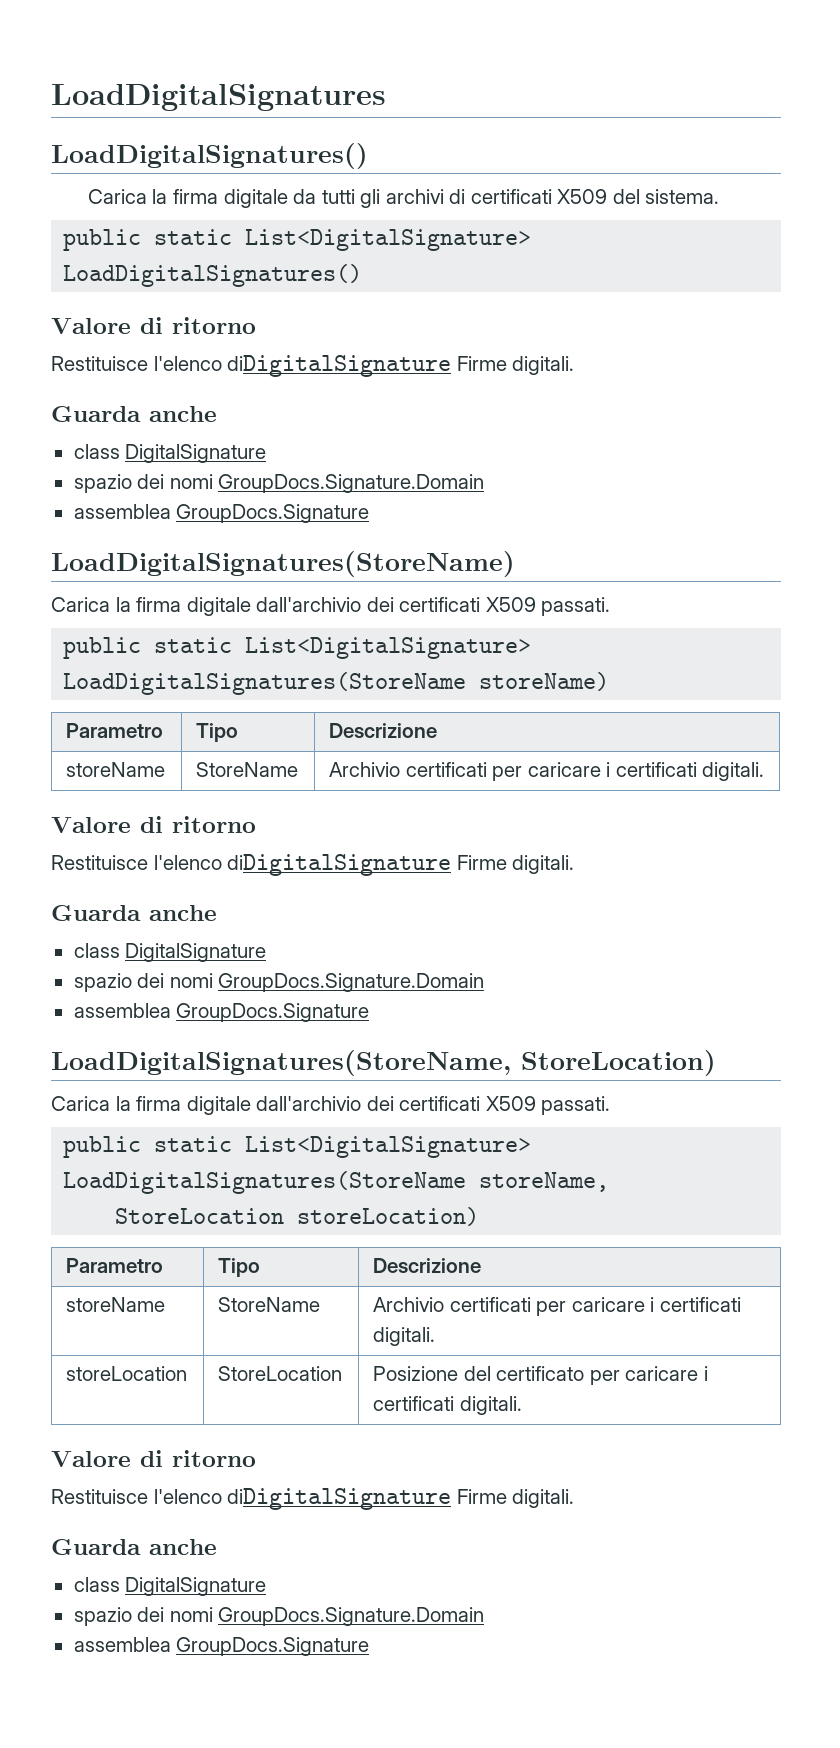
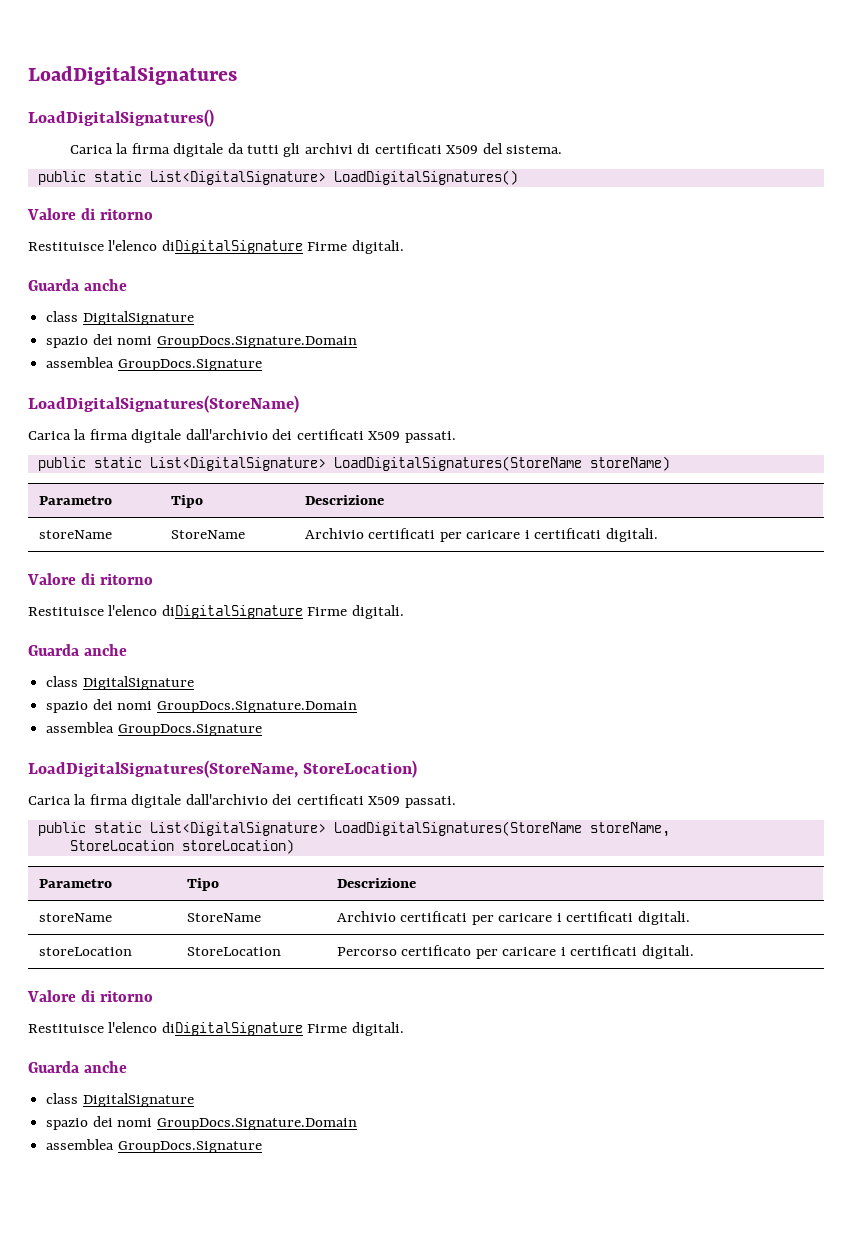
- storeLocation | StoreLocation | Posizione del certificato per caricare i certificati digitali.
+ storeLocation | StoreLocation | Percorso certificato per caricare i certificati digitali.

